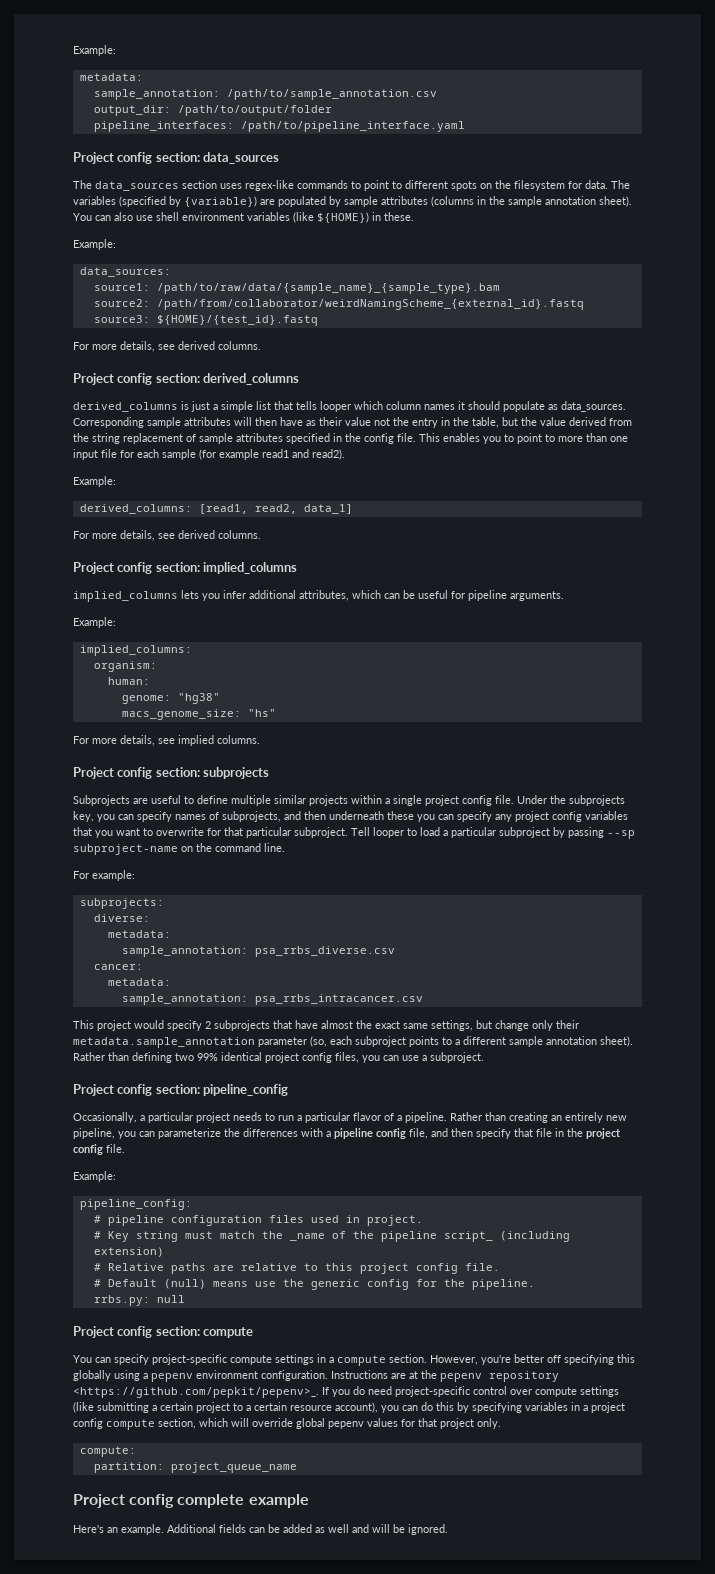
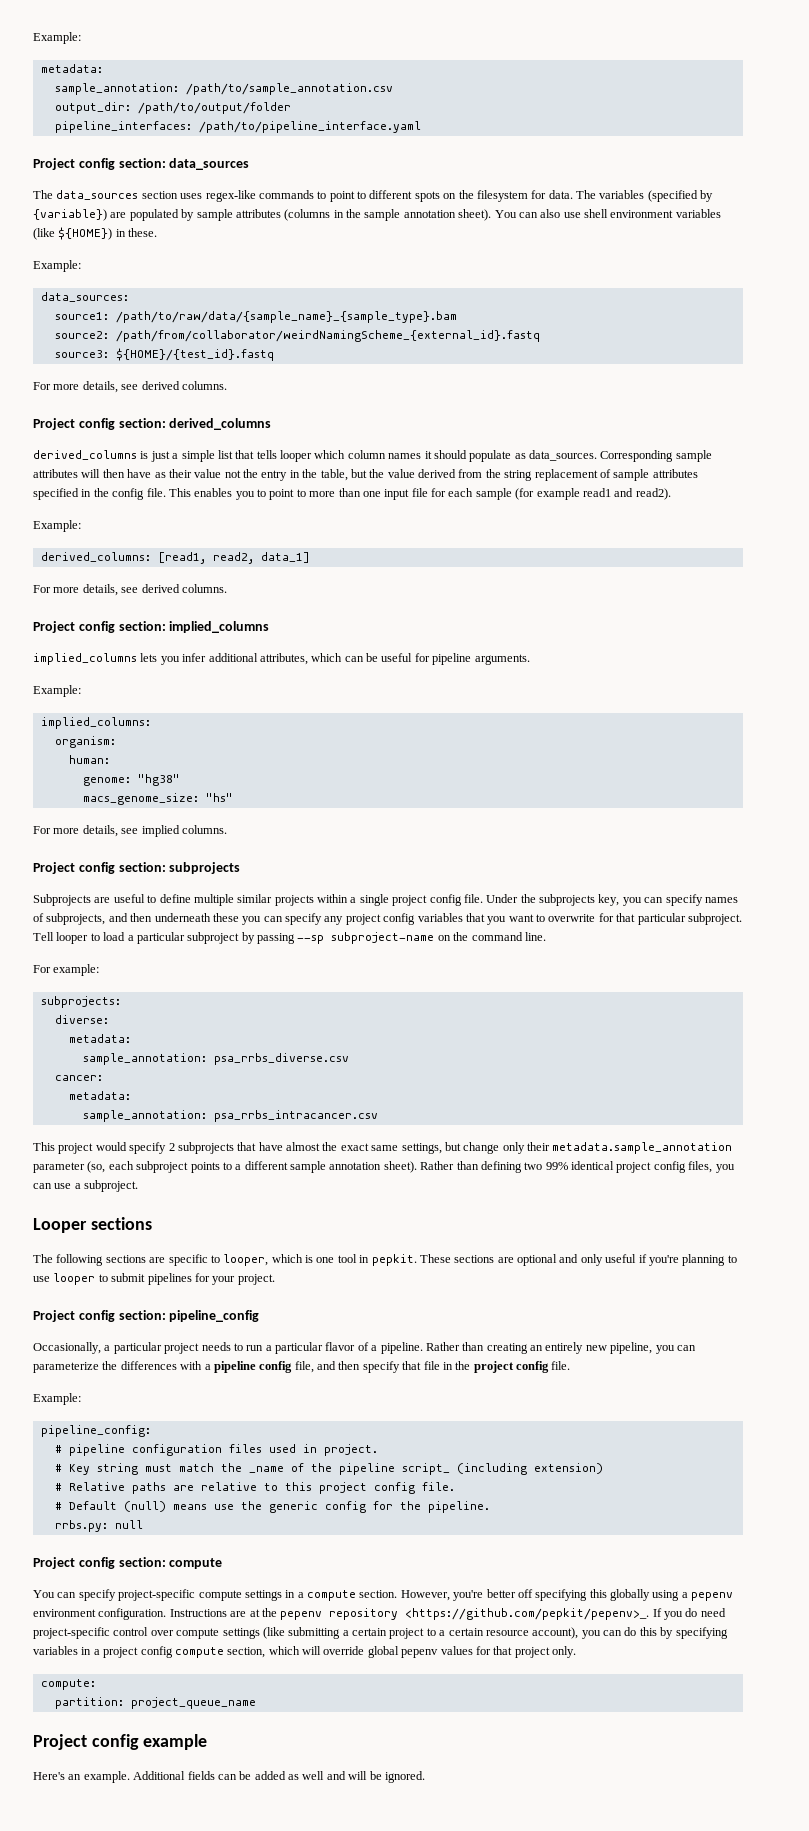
+ Looper sections
+ The following sections are specific to looper, which is one tool in pepkit. These sections are optional and only useful if you're planning to use looper to submit pipelines for your project.
- Project config complete example
+ Project config example

